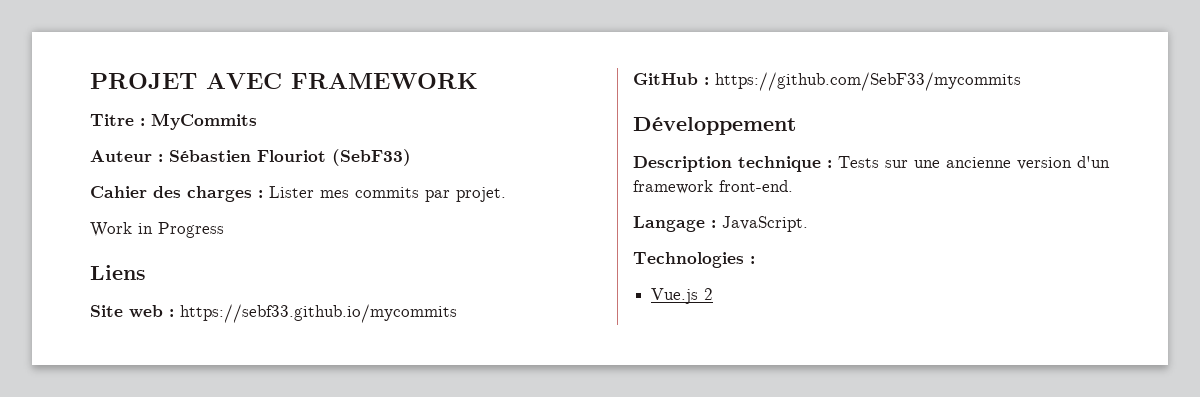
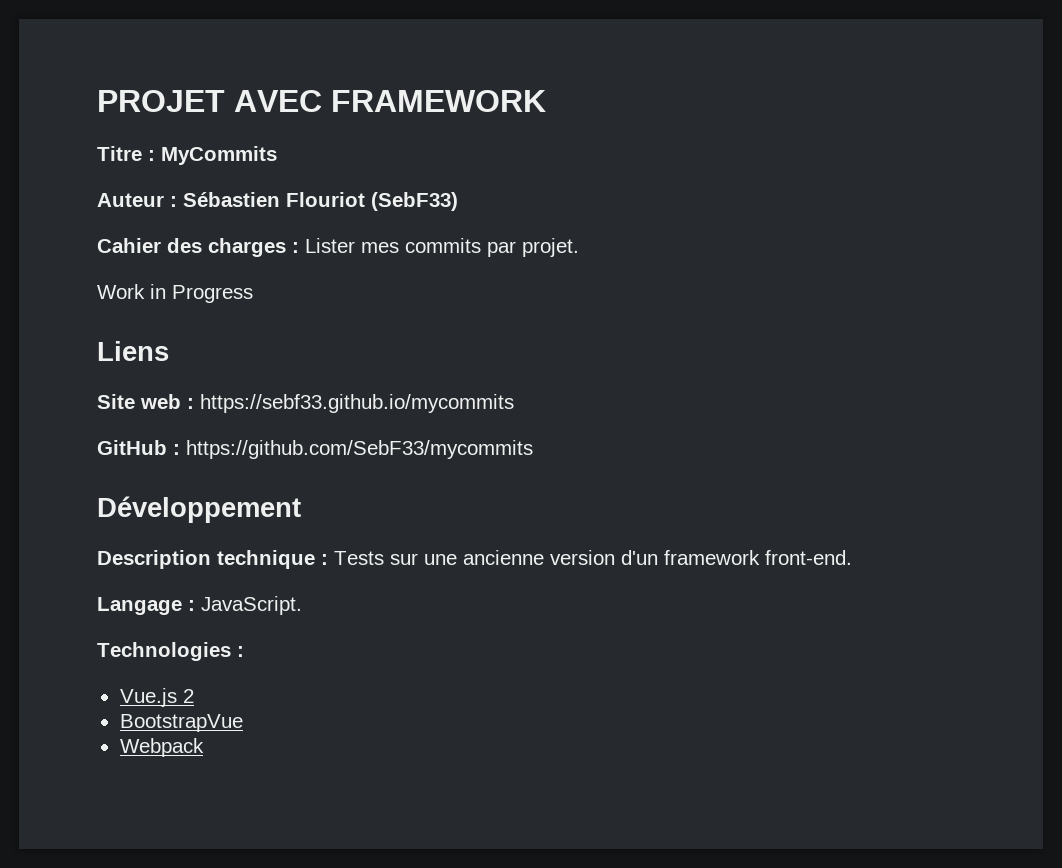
+ BootstrapVue
+ Webpack

